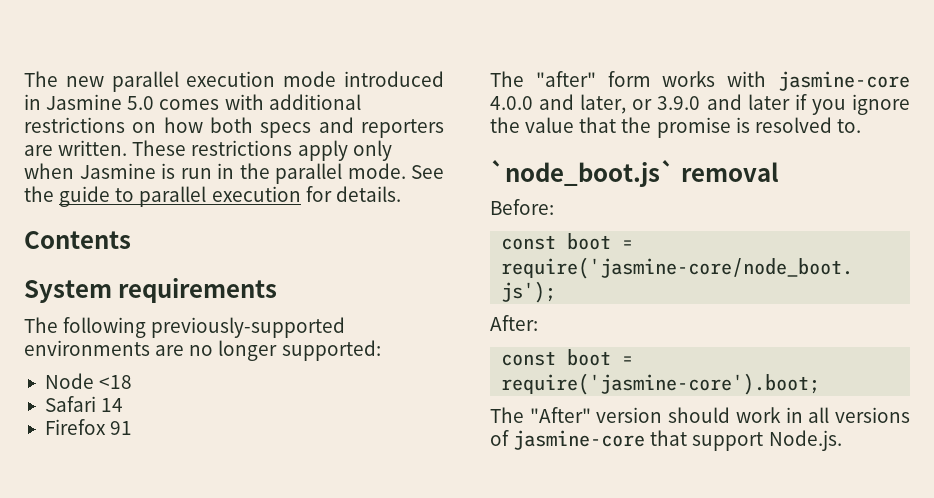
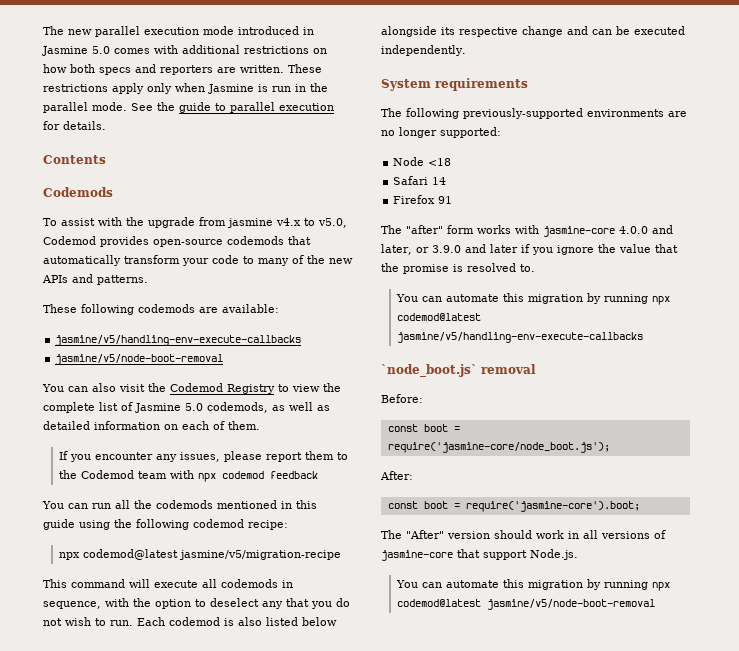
+ Codemods
+ To assist with the upgrade from jasmine v4.x to v5.0, Codemod provides open-source codemods that automatically transform your code to many of the new APIs and patterns.
+ These following codemods are available:
+ jasmine/v5/handling-env-execute-callbacks
+ jasmine/v5/node-boot-removal
+ You can also visit the Codemod Registry to view the complete list of Jasmine 5.0 codemods, as well as detailed information on each of them.
+ If you encounter any issues, please report them to the Codemod team with npx codemod feedback
+ You can run all the codemods mentioned in this guide using the following codemod recipe:
+ npx codemod@latest jasmine/v5/migration-recipe
+ This command will execute all codemods in sequence, with the option to deselect any that you do not wish to run. Each codemod is also listed below alongside its respective change and can be executed independently.
+ You can automate this migration by running npx codemod@latest jasmine/v5/handling-env-execute-callbacks
+ You can automate this migration by running npx codemod@latest jasmine/v5/node-boot-removal

